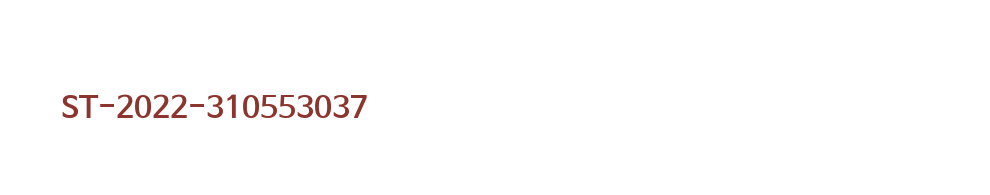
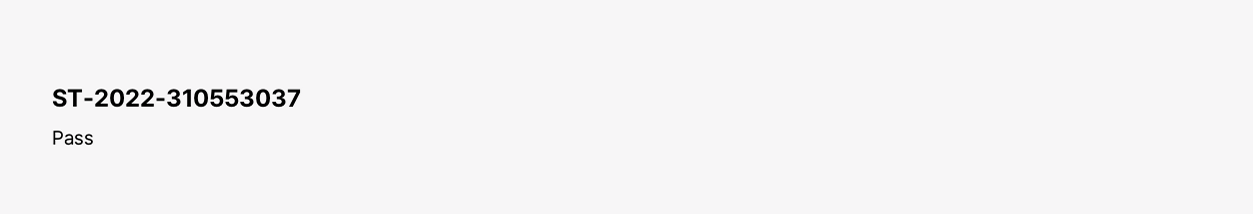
+ Pass

